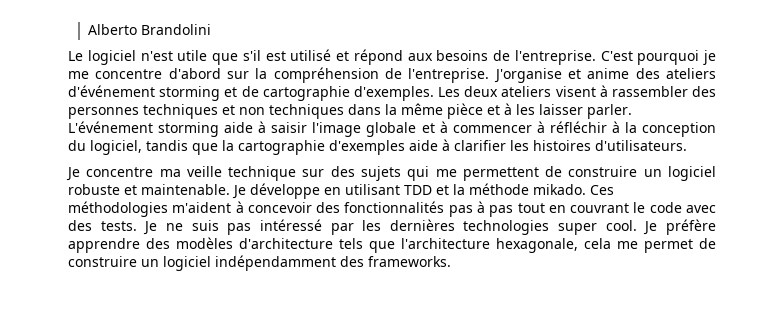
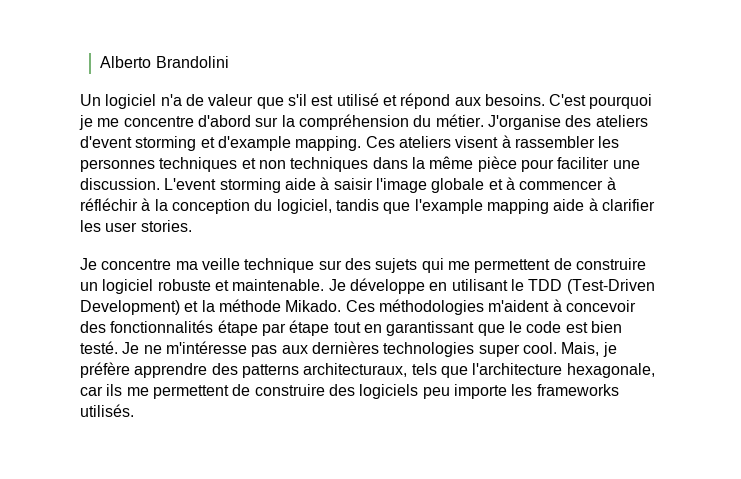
- Le logiciel n'est utile que s'il est utilisé et répond aux besoins de l'entreprise.
+ Un logiciel n'a de valeur que s'il est utilisé et répond aux besoins.
- C'est pourquoi je me concentre d'abord sur la compréhension de l'entreprise. J'organise et anime des ateliers d'événement storming et de cartographie d'exemples. Les deux ateliers visent à rassembler des personnes techniques et non techniques dans la même pièce et à les laisser parler. L'événement storming aide à saisir l'image globale et à commencer à réfléchir à la conception du logiciel, tandis que la cartographie d'exemples aide à clarifier les histoires d'utilisateurs.
+ C'est pourquoi je me concentre d'abord sur la compréhension du métier. J'organise des ateliers d'event storming et d'example mapping. Ces ateliers visent à rassembler les personnes techniques et non techniques dans la même pièce pour faciliter une discussion. L'event storming aide à saisir l'image globale et à commencer à réfléchir à la conception du logiciel, tandis que l'example mapping aide à clarifier les user stories.
- Je développe en utilisant TDD et la méthode mikado.
+ Je développe en utilisant le TDD (Test-Driven Development) et la méthode Mikado.
- Ces méthodologies m'aident à concevoir des fonctionnalités pas à pas tout en couvrant le code avec des tests. Je ne suis pas intéressé par les dernières technologies super cool.
+ Ces méthodologies m'aident à concevoir des fonctionnalités étape par étape tout en garantissant que le code est bien testé. Je ne m'intéresse pas aux dernières technologies super cool.
- Je préfère apprendre des modèles d'architecture tels que l'architecture hexagonale, cela me permet de construire un logiciel indépendamment des frameworks.
+ Mais, je préfère apprendre des patterns architecturaux, tels que l'architecture hexagonale, car ils me permettent de construire des logiciels peu importe les frameworks utilisés.

